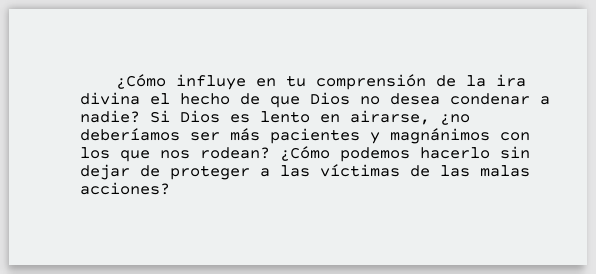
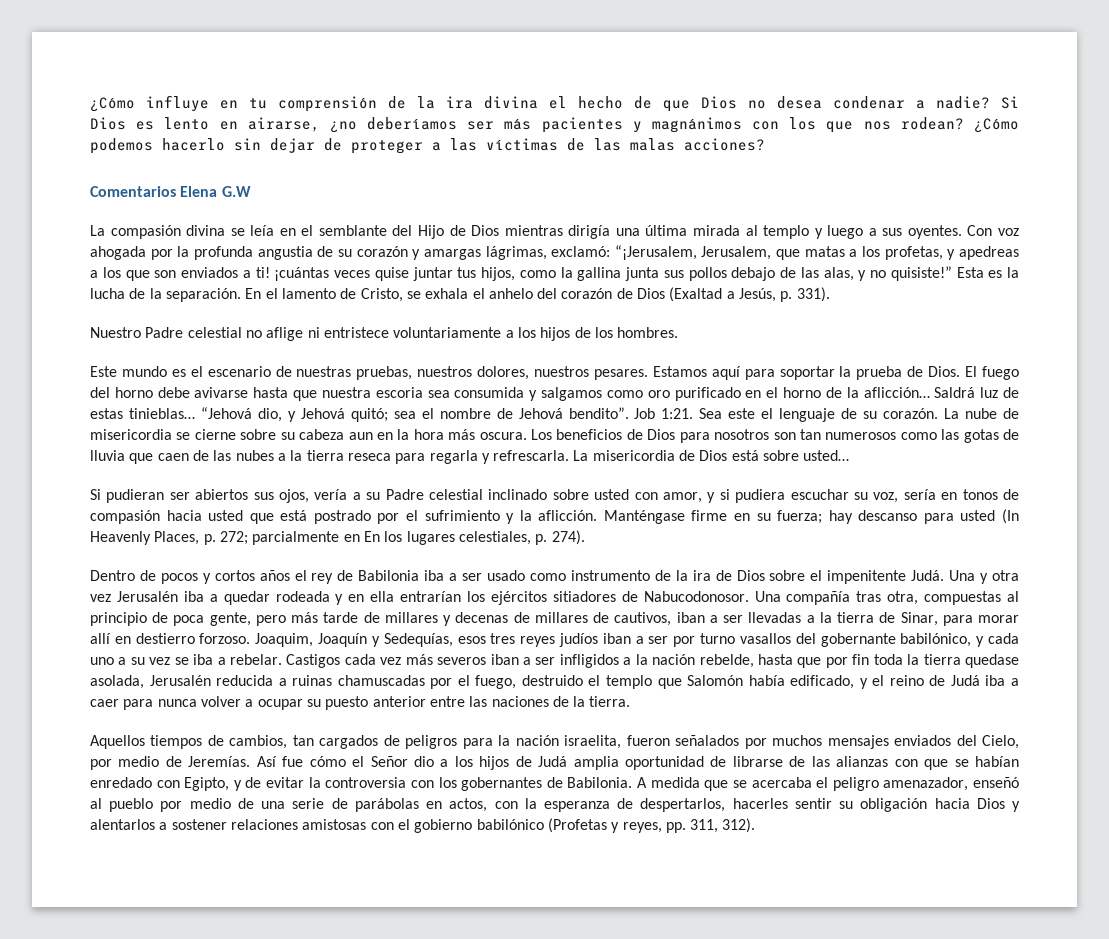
+ Comentarios Elena G.W
+ La compasión divina se leía en el semblante del Hijo de Dios mientras dirigía una última mirada al templo y luego a sus oyentes. Con voz ahogada por la profunda angustia de su corazón y amargas lágrimas, exclamó: “¡Jerusalem, Jerusalem, que matas a los profetas, y apedreas a los que son enviados a ti! ¡cuántas veces quise juntar tus hijos, como la gallina junta sus pollos debajo de las alas, y no quisiste!” Esta es la lucha de la separación. En el lamento de Cristo, se exhala el anhelo del corazón de Dios (Exaltad a Jesús, p. 331).
+ Nuestro Padre celestial no aflige ni entristece voluntariamente a los hijos de los hombres.
+ Este mundo es el escenario de nuestras pruebas, nuestros dolores, nuestros pesares. Estamos aquí para soportar la prueba de Dios. El fuego del horno debe avivarse hasta que nuestra escoria sea consumida y salgamos como oro purificado en el horno de la aflicción… Saldrá luz de estas tinieblas… “Jehová dio, y Jehová quitó; sea el nombre de Jehová bendito”. Job 1:21. Sea este el lenguaje de su corazón. La nube de misericordia se cierne sobre su cabeza aun en la hora más oscura. Los beneficios de Dios para nosotros son tan numerosos como las gotas de lluvia que caen de las nubes a la tierra reseca para regarla y refrescarla. La misericordia de Dios está sobre usted…
+ Si pudieran ser abiertos sus ojos, vería a su Padre celestial inclinado sobre usted con amor, y si pudiera escuchar su voz, sería en tonos de compasión hacia usted que está postrado por el sufrimiento y la aflicción. Manténgase firme en su fuerza; hay descanso para usted (In Heavenly Places, p. 272; parcialmente en En los lugares celestiales, p. 274).
+ Dentro de pocos y cortos años el rey de Babilonia iba a ser usado como instrumento de la ira de Dios sobre el impenitente Judá. Una y otra vez Jerusalén iba a quedar rodeada y en ella entrarían los ejércitos sitiadores de Nabucodonosor. Una compañía tras otra, compuestas al principio de poca gente, pero más tarde de millares y decenas de millares de cautivos, iban a ser llevadas a la tierra de Sinar, para morar allí en destierro forzoso. Joaquim, Joaquín y Sedequías, esos tres reyes judíos iban a ser por turno vasallos del gobernante babilónico, y cada uno a su vez se iba a rebelar. Castigos cada vez más severos iban a ser infligidos a la nación rebelde, hasta que por fin toda la tierra quedase asolada, Jerusalén reducida a ruinas chamuscadas por el fuego, destruido el templo que Salomón había edificado, y el reino de Judá iba a caer para nunca volver a ocupar su puesto anterior entre las naciones de la tierra.
+ Aquellos tiempos de cambios, tan cargados de peligros para la nación israelita, fueron señalados por muchos mensajes enviados del Cielo, por medio de Jeremías. Así fue cómo el Señor dio a los hijos de Judá amplia oportunidad de librarse de las alianzas con que se habían enredado con Egipto, y de evitar la controversia con los gobernantes de Babilonia. A medida que se acercaba el peligro amenazador, enseñó al pueblo por medio de una serie de parábolas en actos, con la esperanza de despertarlos, hacerles sentir su obligación hacia Dios y alentarlos a sostener relaciones amistosas con el gobierno babilónico (Profetas y reyes, pp. 311, 312).

